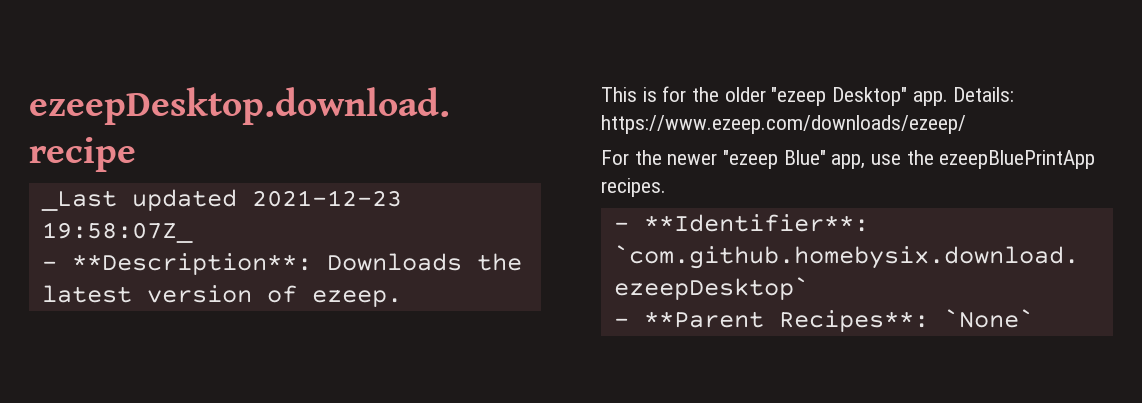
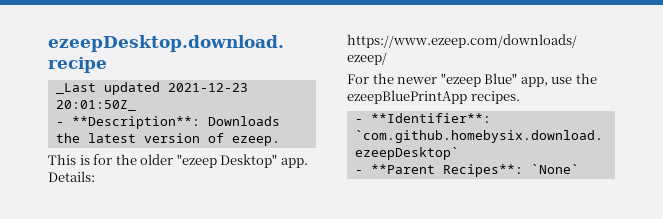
- _Last updated 2021-12-23 19:58:07Z_
+ _Last updated 2021-12-23 20:01:50Z_

